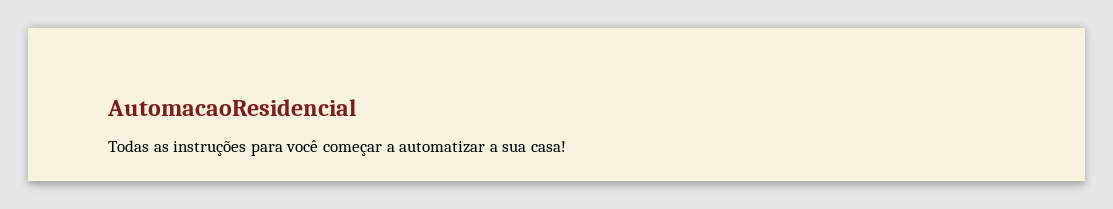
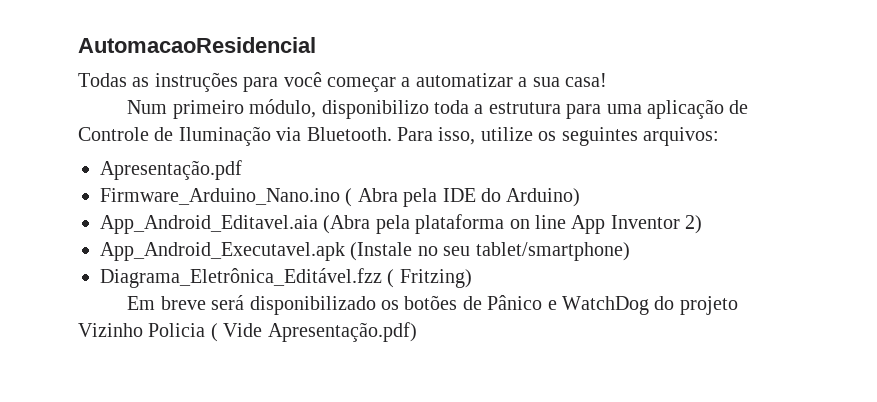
+ Num primeiro módulo, disponibilizo toda a estrutura para uma aplicação de Controle de Iluminação via Bluetooth. Para isso, utilize os seguintes arquivos:
+ Apresentação.pdf
+ Firmware_Arduino_Nano.ino ( Abra pela IDE do Arduino)
+ App_Android_Editavel.aia (Abra pela plataforma on line App Inventor 2)
+ App_Android_Executavel.apk (Instale no seu tablet/smartphone)
+ Diagrama_Eletrônica_Editável.fzz ( Fritzing)
+ Em breve será disponibilizado os botões de Pânico e WatchDog do projeto Vizinho Policia ( Vide Apresentação.pdf)

